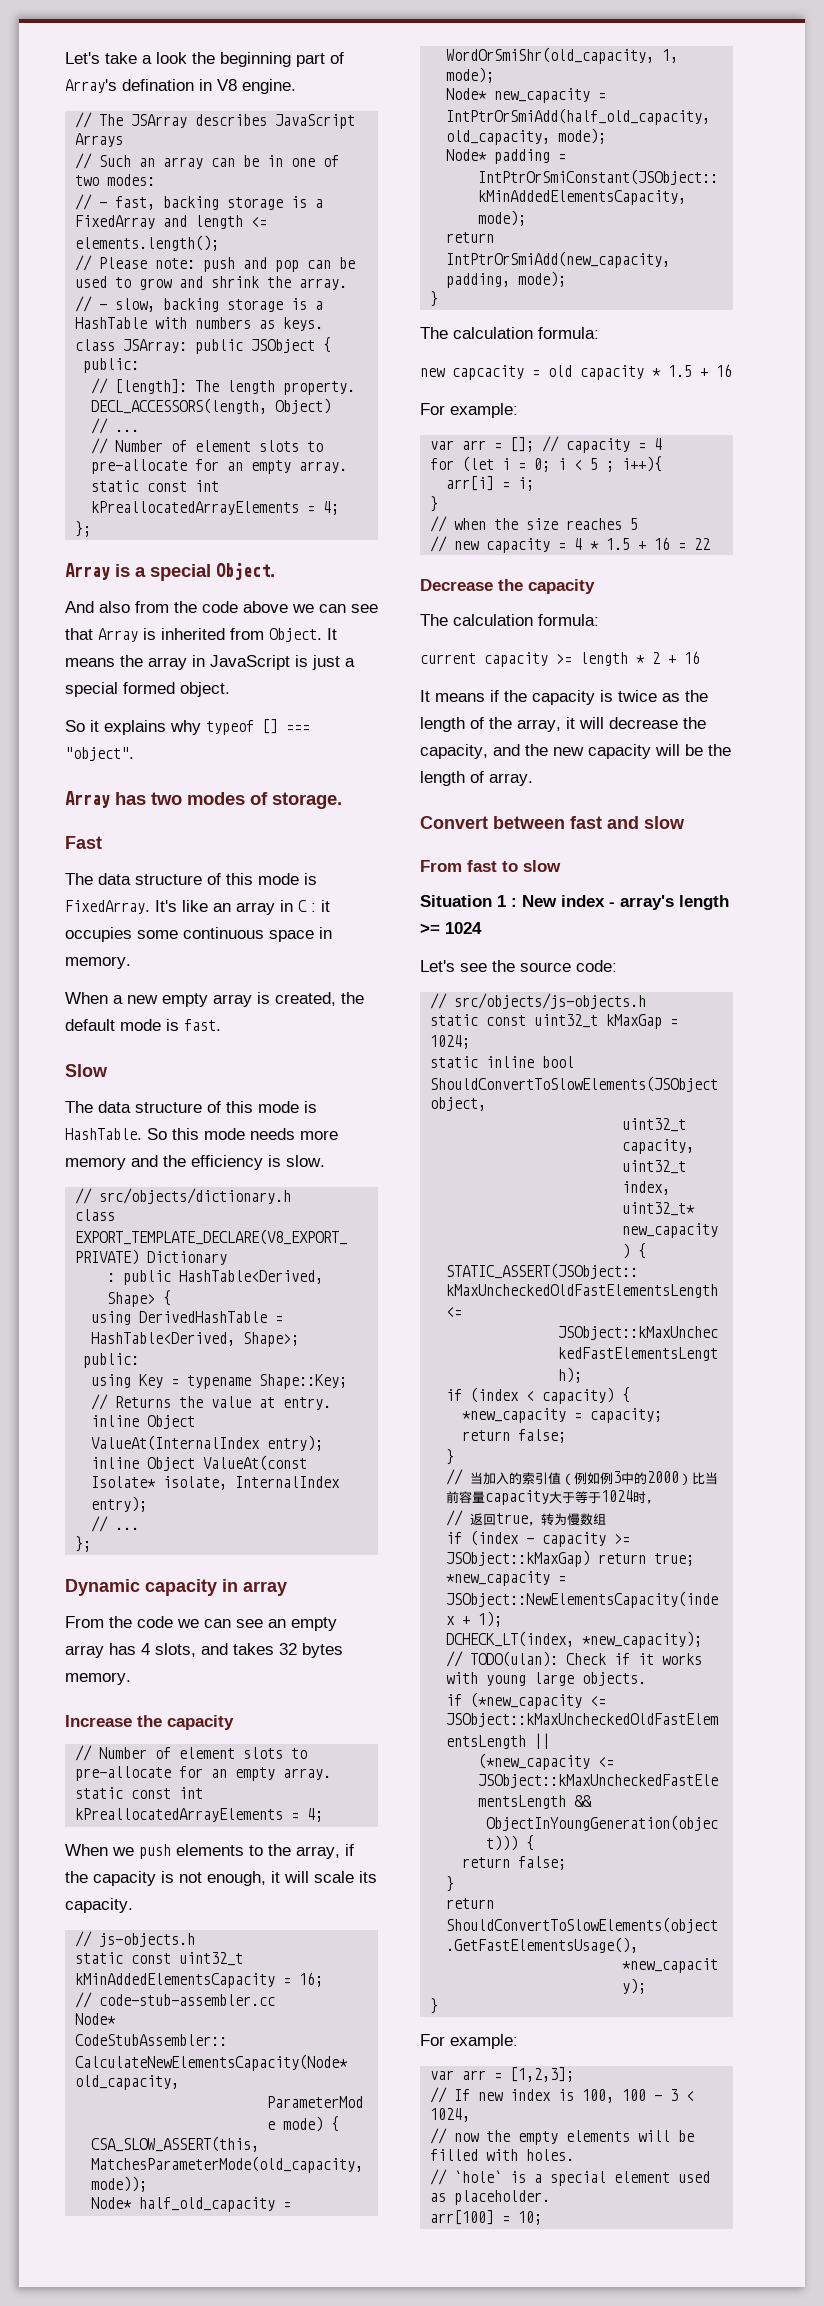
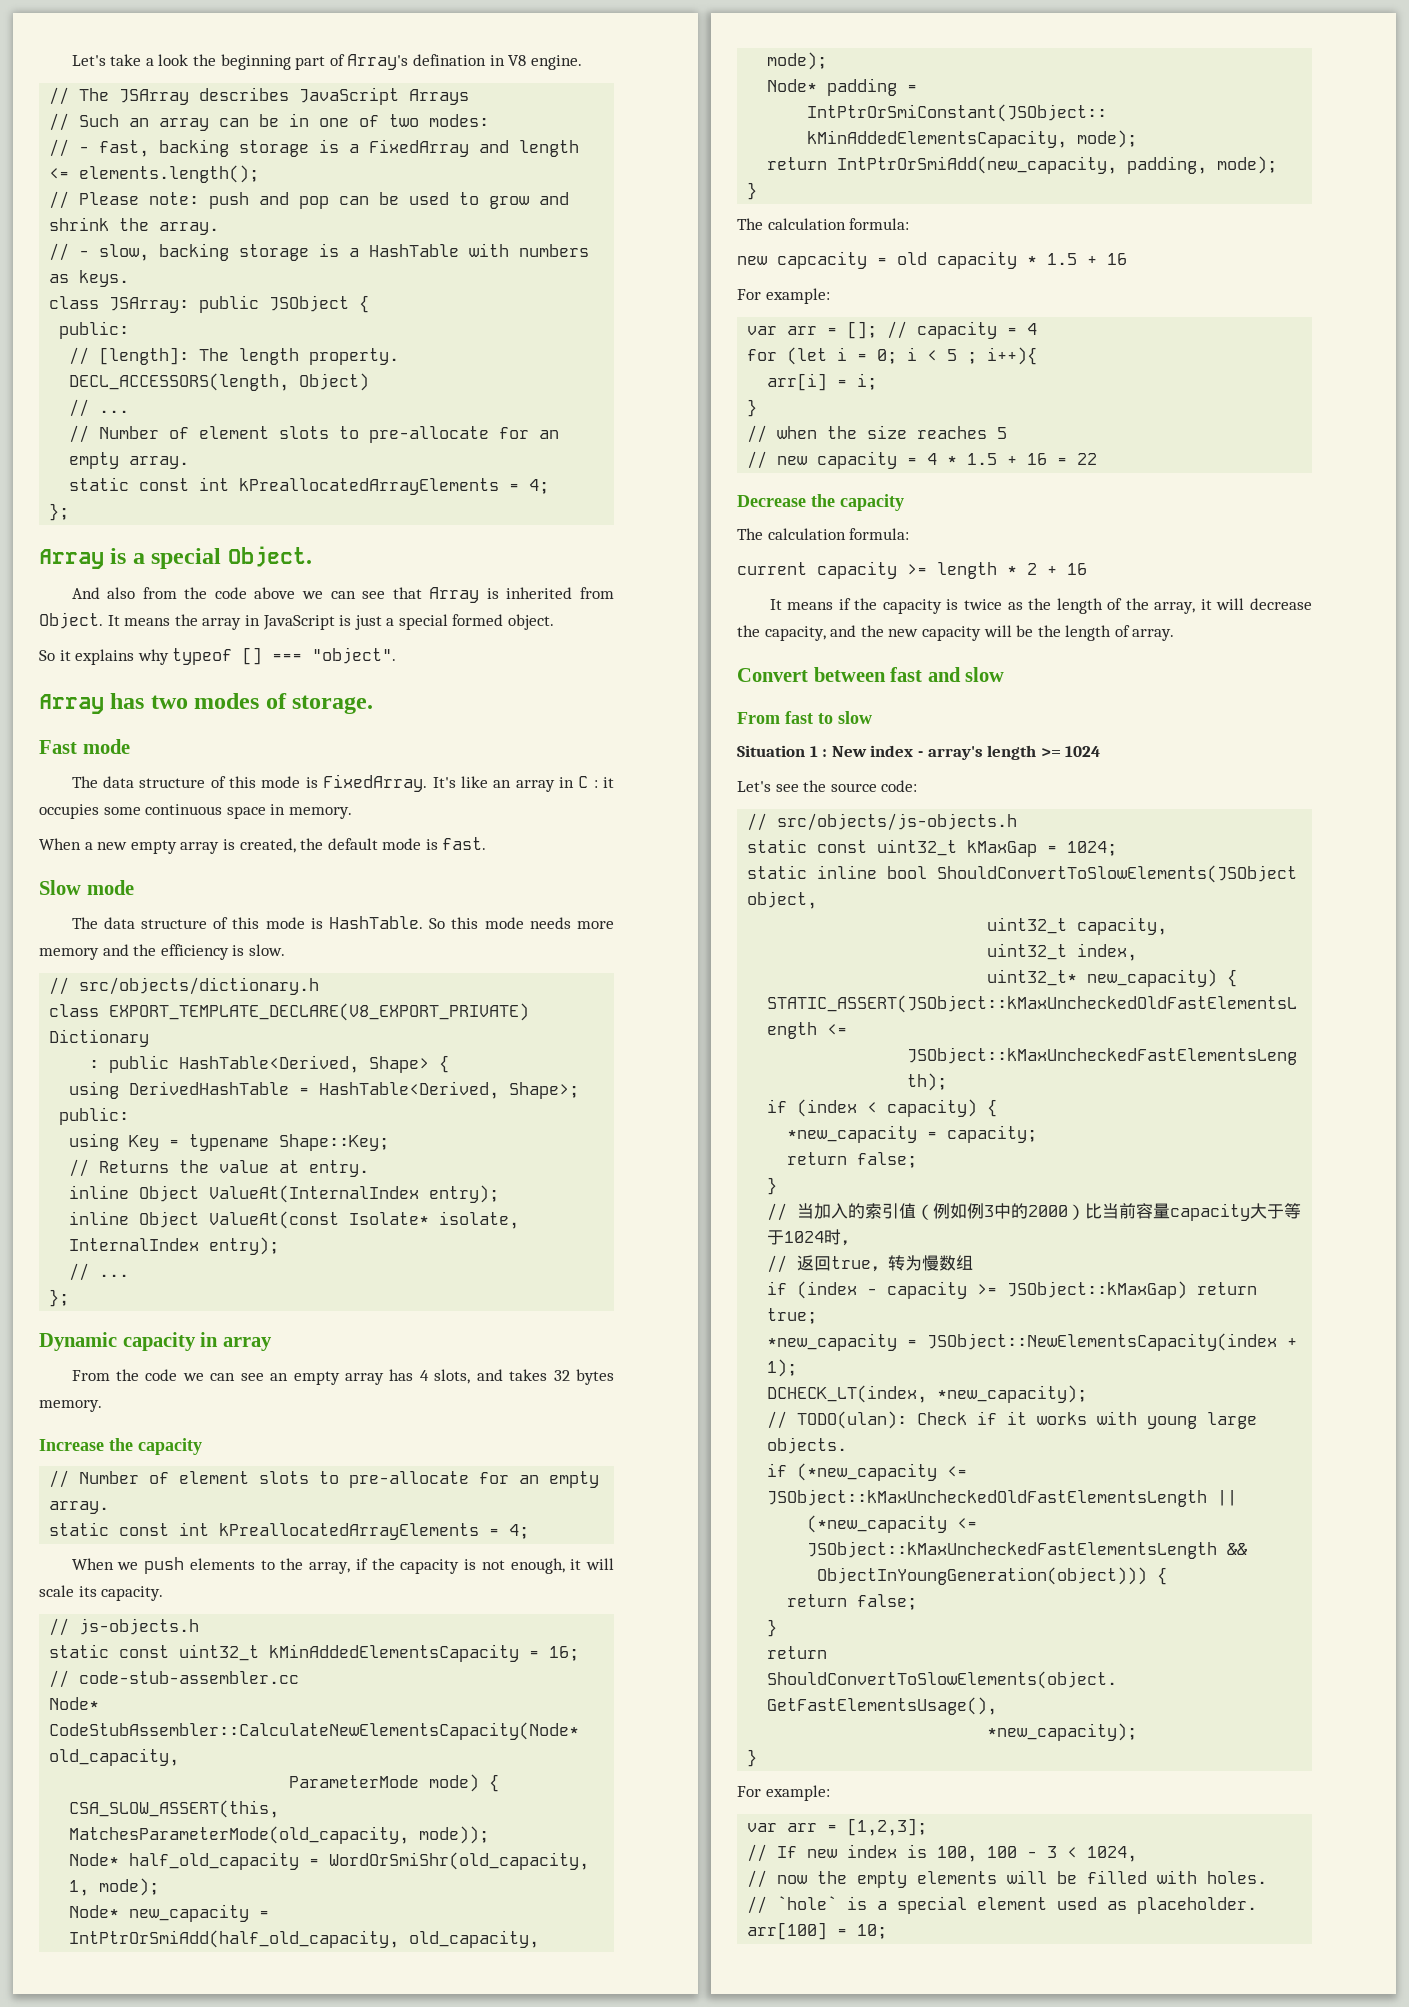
- Fast
+ Fast mode
- Slow
+ Slow mode

